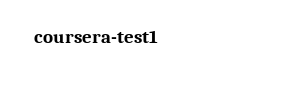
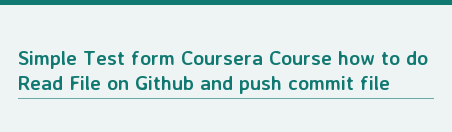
- coursera-test1
+ Simple Test form Coursera Course how to do Read File on Github and push commit file

